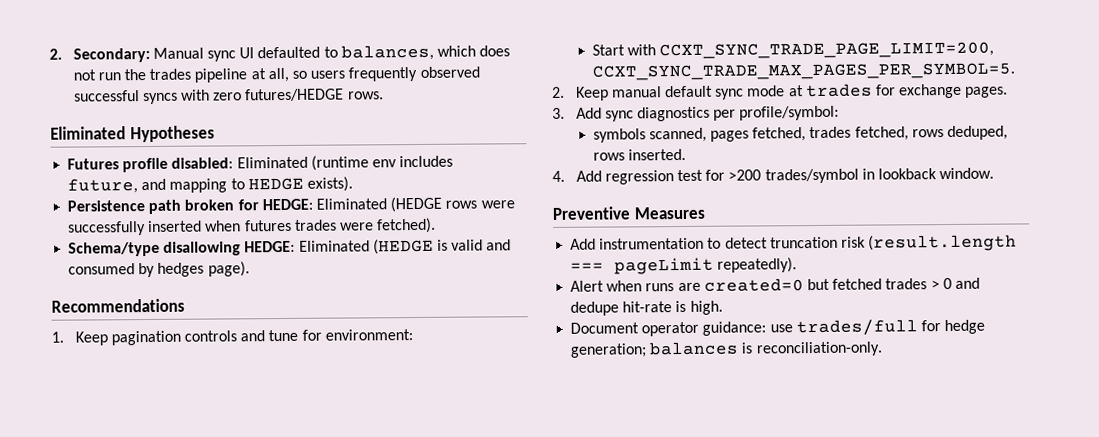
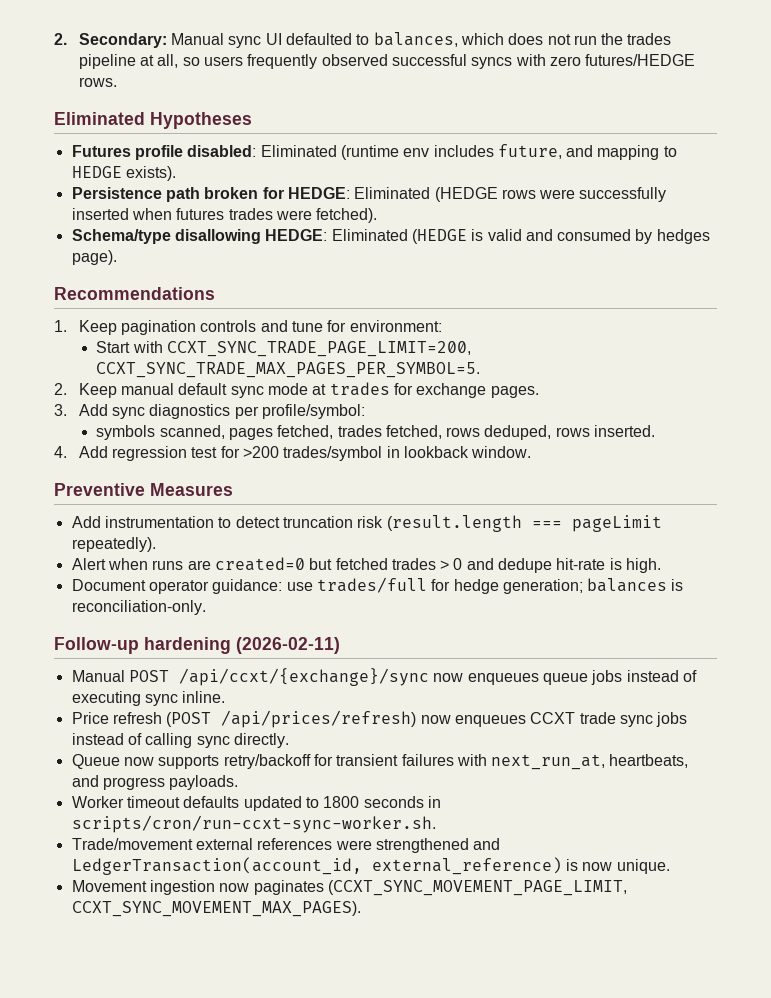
+ Follow-up hardening (2026-02-11)
+ Manual POST /api/ccxt/{exchange}/sync now enqueues queue jobs instead of executing sync inline.
+ Price refresh (POST /api/prices/refresh) now enqueues CCXT trade sync jobs instead of calling sync directly.
+ Queue now supports retry/backoff for transient failures with next_run_at, heartbeats, and progress payloads.
+ Worker timeout defaults updated to 1800 seconds in scripts/cron/run-ccxt-sync-worker.sh.
+ Trade/movement external references were strengthened and LedgerTransaction(account_id, external_reference) is now unique.
+ Movement ingestion now paginates (CCXT_SYNC_MOVEMENT_PAGE_LIMIT, CCXT_SYNC_MOVEMENT_MAX_PAGES).

